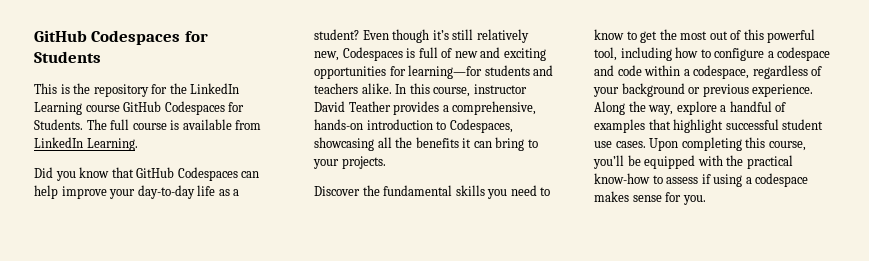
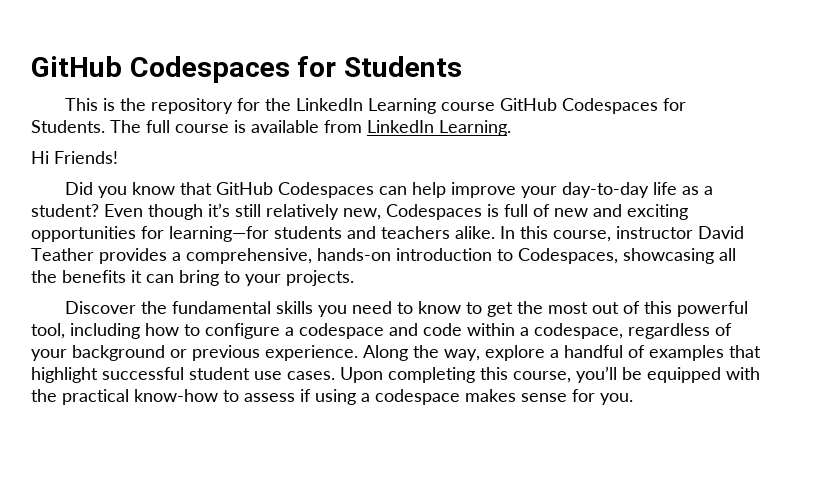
+ Hi Friends!

